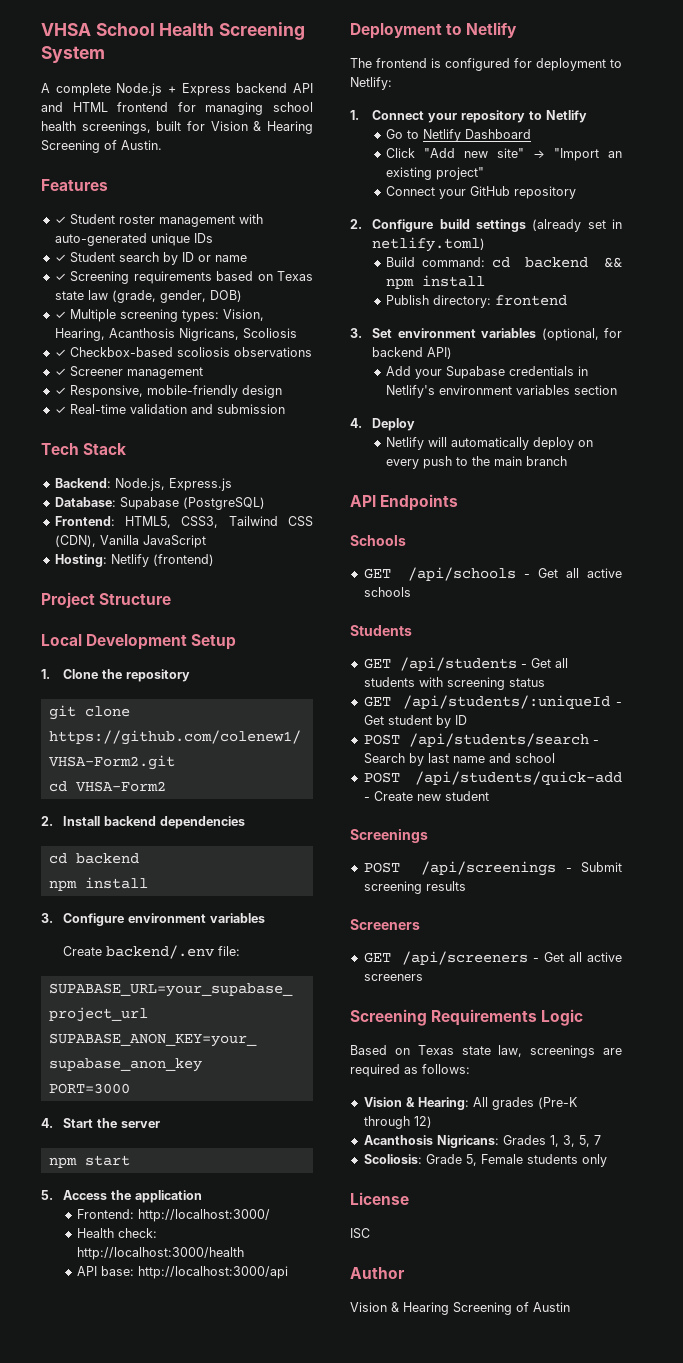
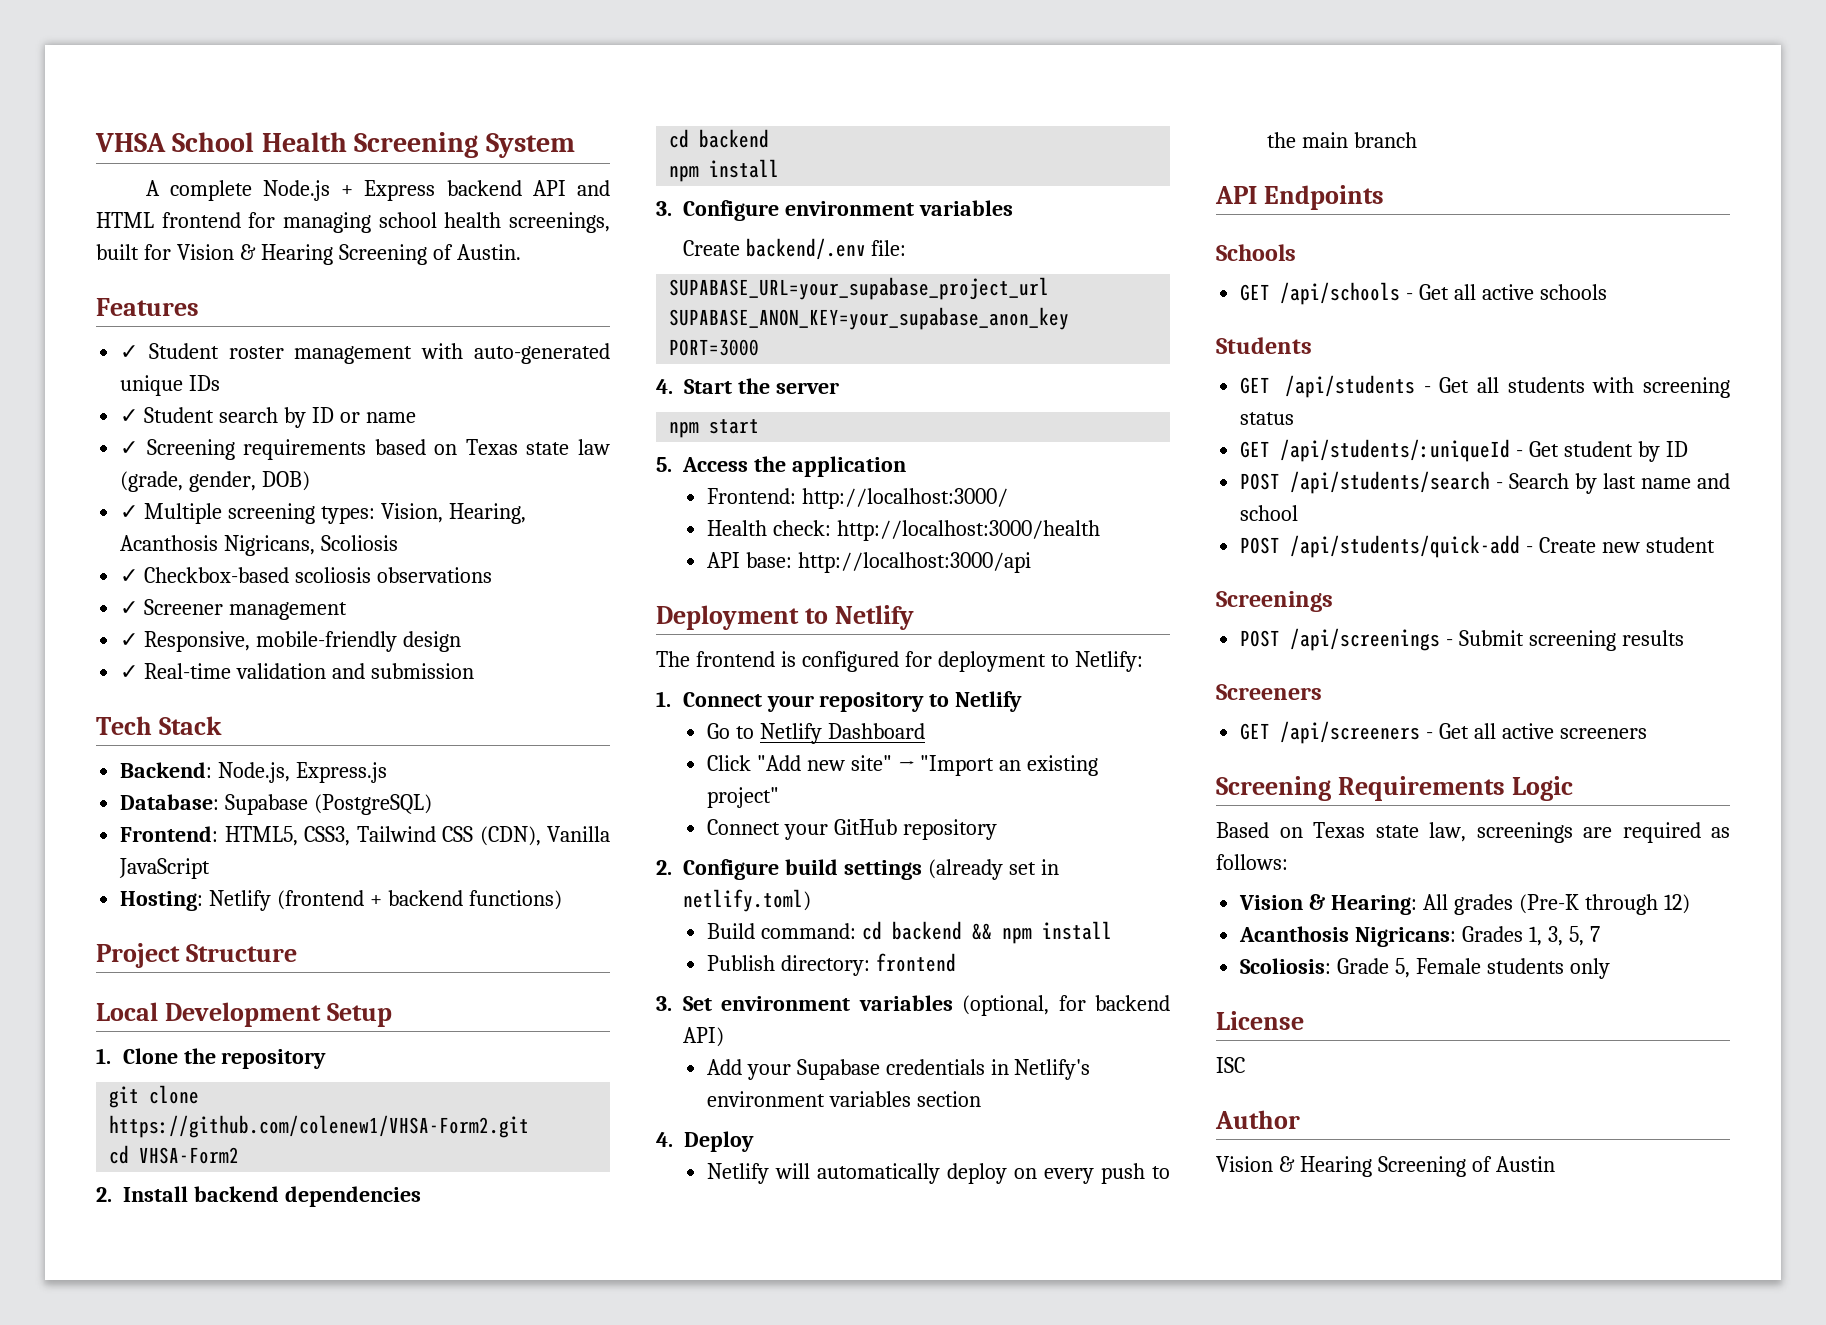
- Hosting: Netlify (frontend)
+ Hosting: Netlify (frontend + backend functions)

